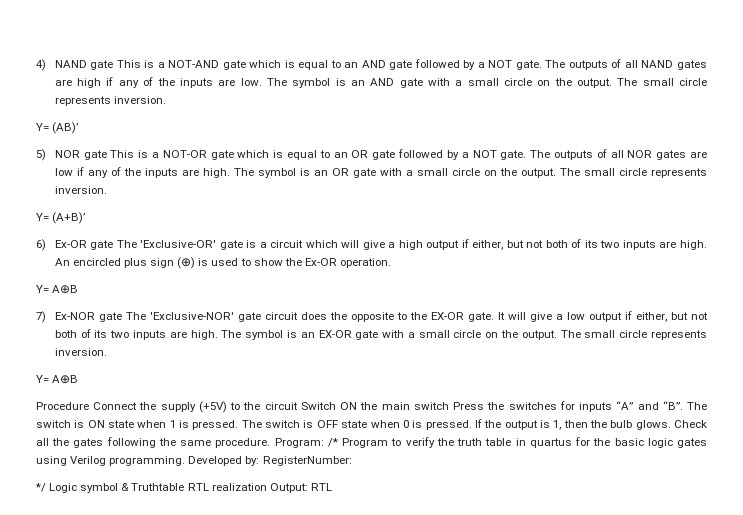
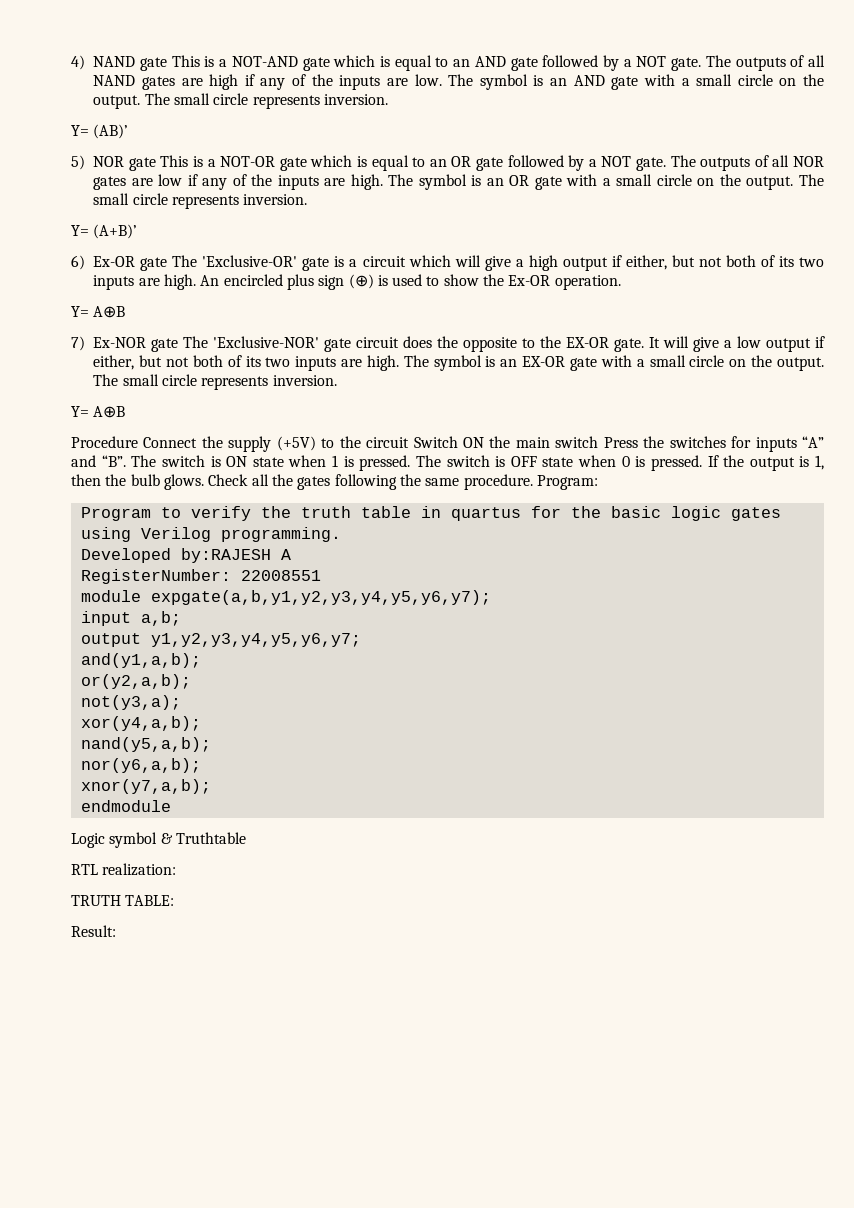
- Program: /* Program to verify the truth table in quartus for the basic logic gates using Verilog programming. Developed by: RegisterNumber:
- */ Logic symbol & Truthtable RTL realization Output: RTL
+ Program:
+ Program to verify the truth table in quartus for the basic logic gates using Verilog programming.
+ Developed by:RAJESH A
+ RegisterNumber: 22008551
+ module expgate(a,b,y1,y2,y3,y4,y5,y6,y7);
+ input a,b;
+ output y1,y2,y3,y4,y5,y6,y7;
+ and(y1,a,b);
+ or(y2,a,b);
+ not(y3,a);
+ xor(y4,a,b);
+ nand(y5,a,b);
+ nor(y6,a,b);
+ xnor(y7,a,b);
+ endmodule
+ Logic symbol & Truthtable
+ RTL realization:
+ TRUTH TABLE:
+ Result:

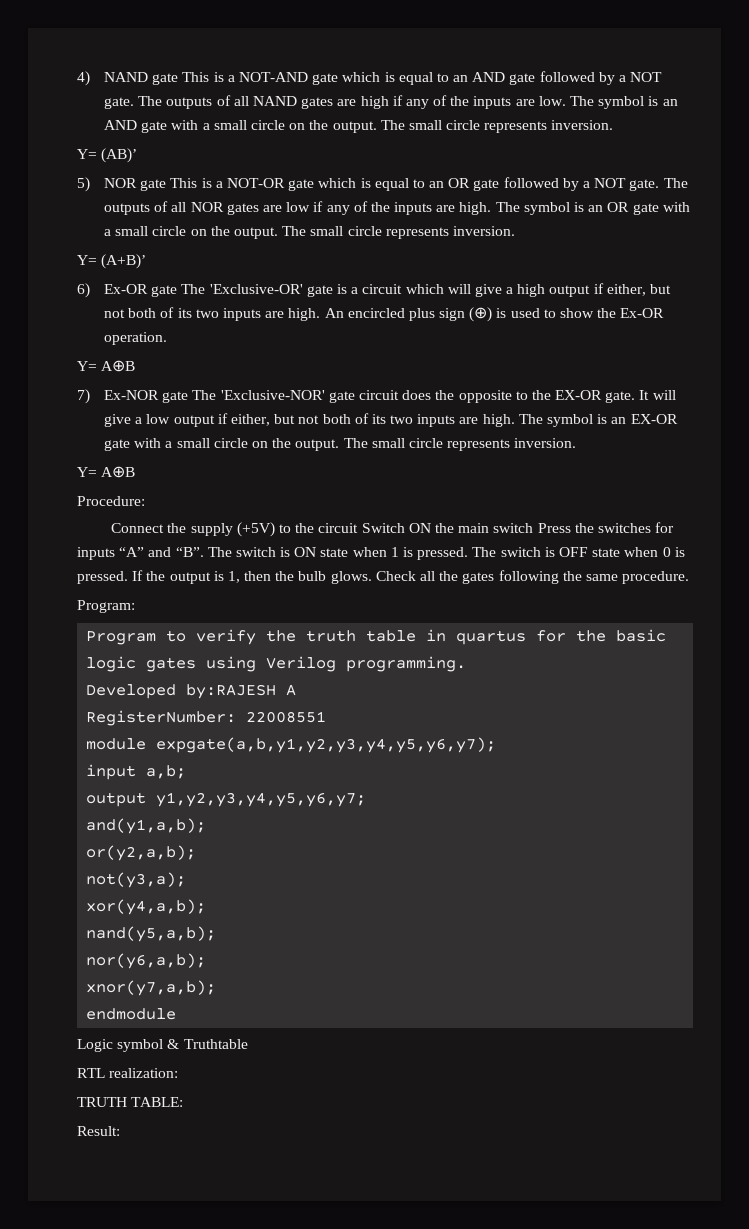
- Procedure Connect the supply (+5V) to the circuit Switch ON the main switch Press the switches for inputs “A” and “B”. The switch is ON state when 1 is pressed.
+ Procedure:
+ Connect the supply (+5V) to the circuit Switch ON the main switch Press the switches for inputs “A” and “B”. The switch is ON state when 1 is pressed.
- Check all the gates following the same procedure. Program:
+ Check all the gates following the same procedure.
+ Program:

